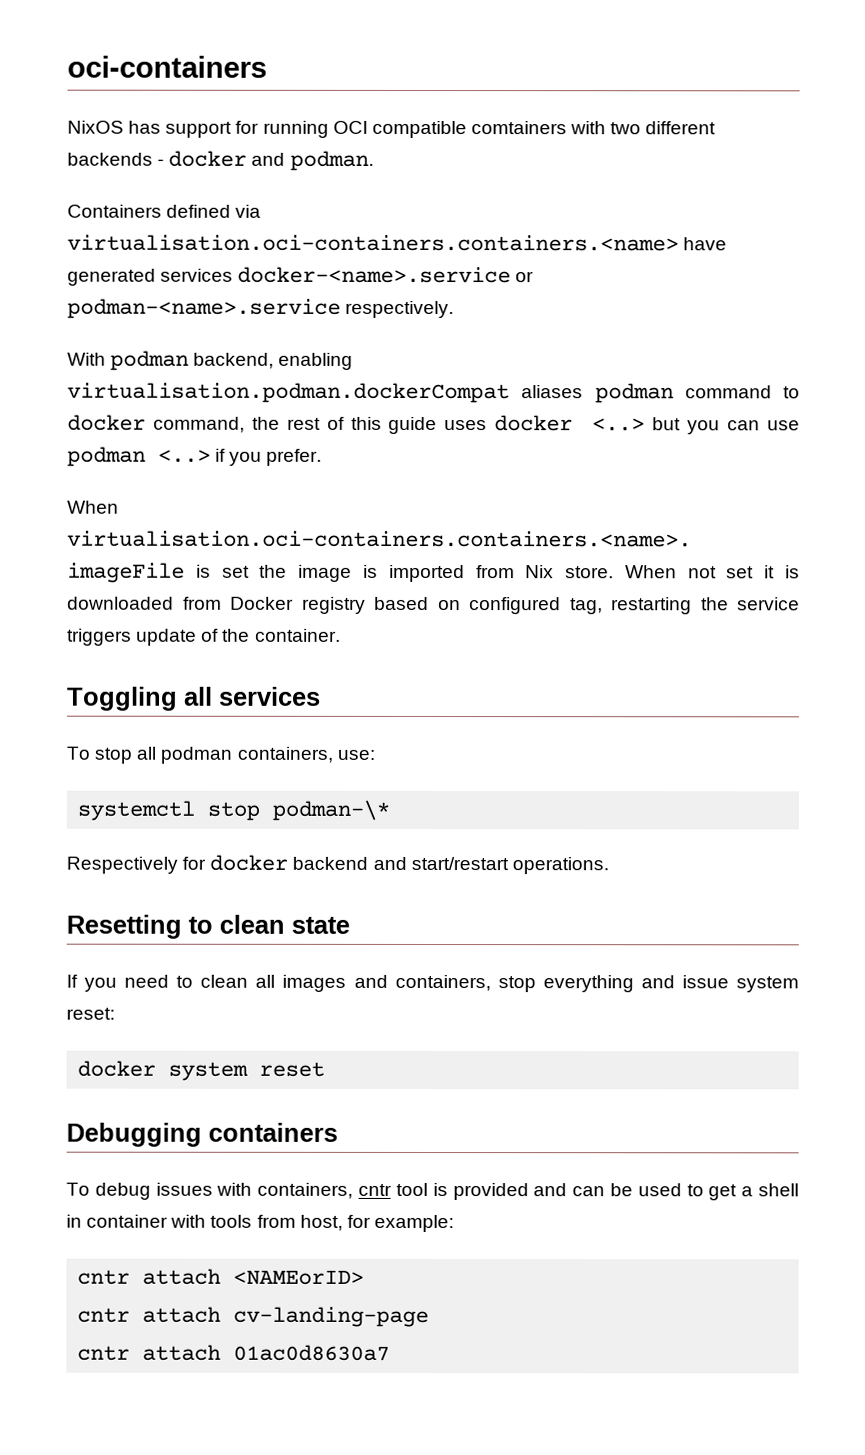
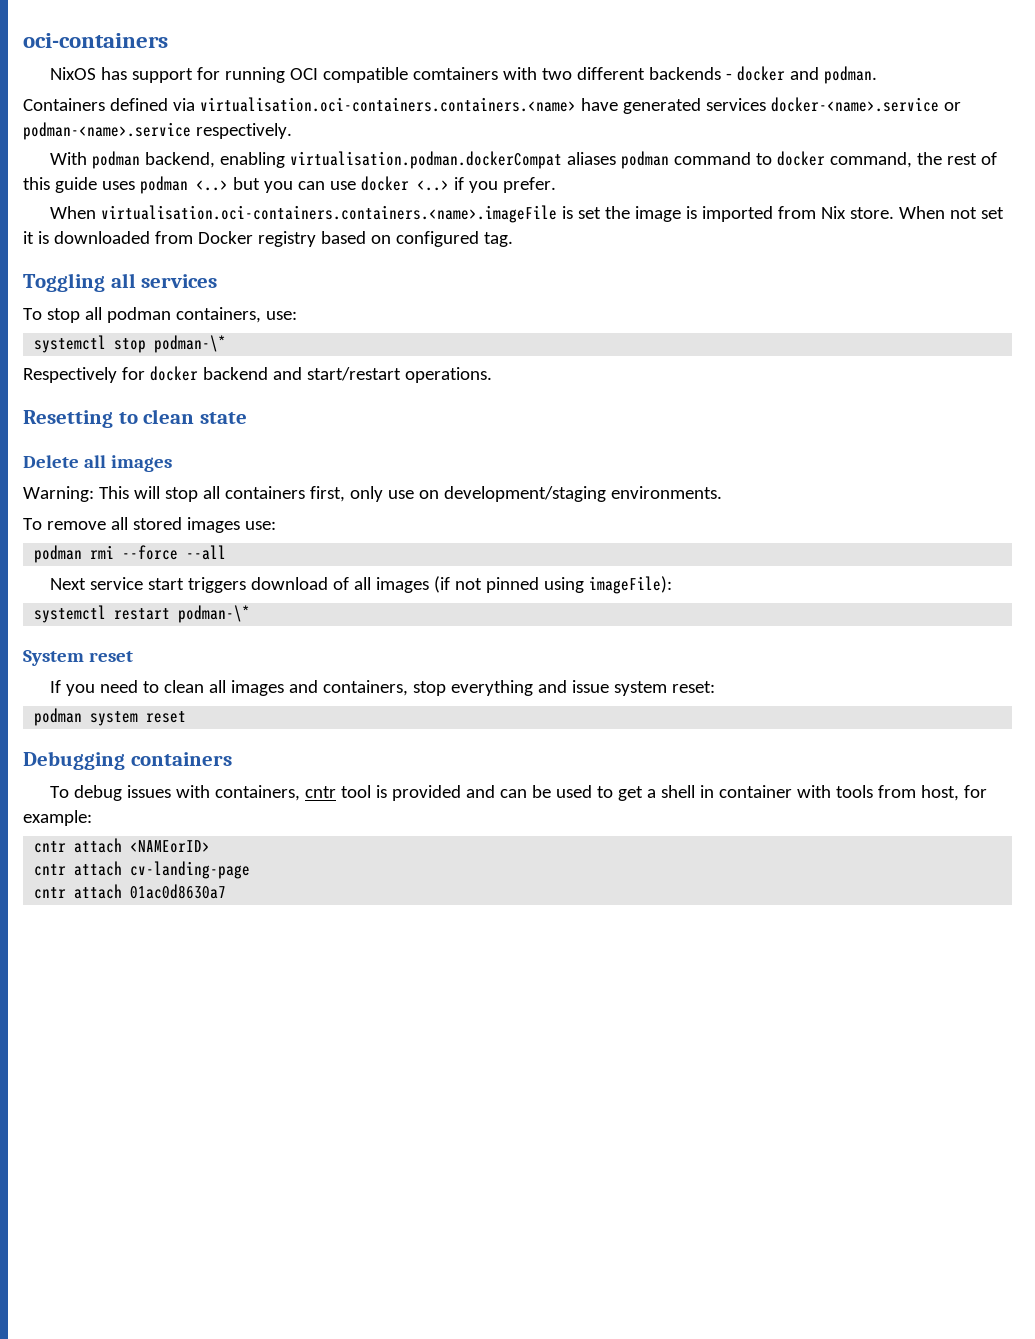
- With podman backend, enabling virtualisation.podman.dockerCompat aliases podman command to docker command, the rest of this guide uses docker <..> but you can use podman <..> if you prefer.
+ With podman backend, enabling virtualisation.podman.dockerCompat aliases podman command to docker command, the rest of this guide uses podman <..> but you can use docker <..> if you prefer.
- When not set it is downloaded from Docker registry based on configured tag, restarting the service triggers update of the container.
+ When not set it is downloaded from Docker registry based on configured tag.
+ Delete all images
+ Warning: This will stop all containers first, only use on development/staging environments.
+ To remove all stored images use:
+ podman rmi --force --all
+ Next service start triggers download of all images (if not pinned using imageFile):
+ systemctl restart podman-\*
+ System reset
- docker system reset
+ podman system reset

